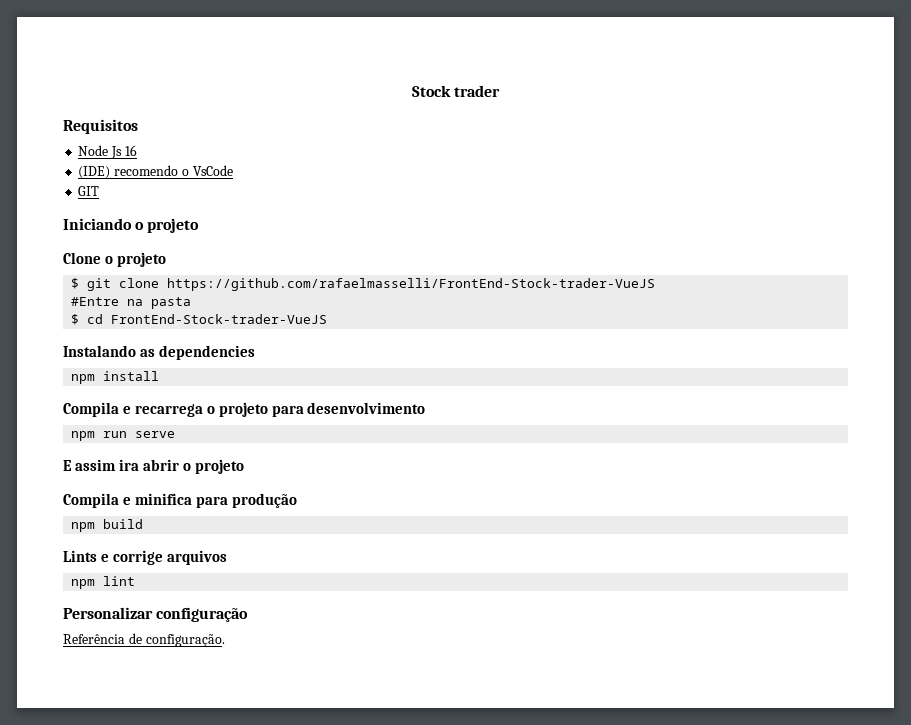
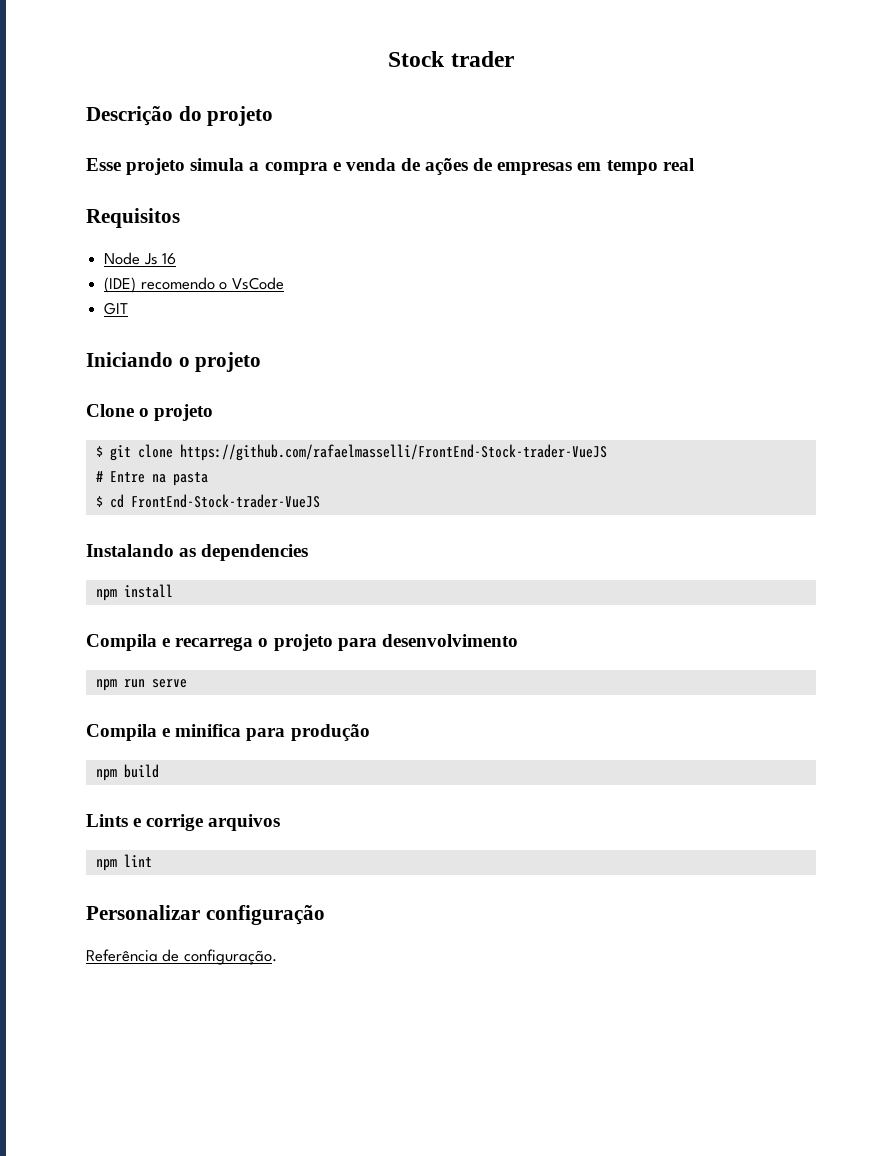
+ Descrição do projeto
+ Esse projeto simula a compra e venda de ações de empresas em tempo real
- #Entre na pasta
+ # Entre na pasta
- E assim ira abrir o projeto

